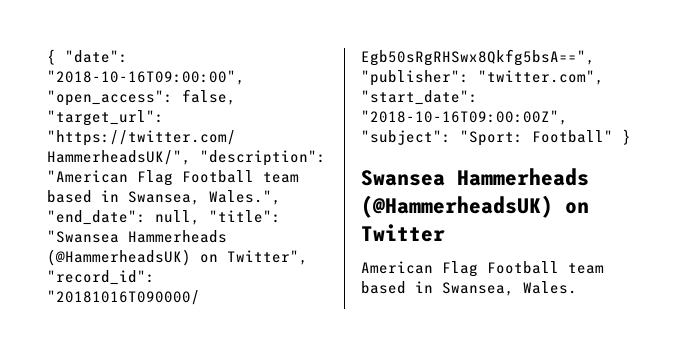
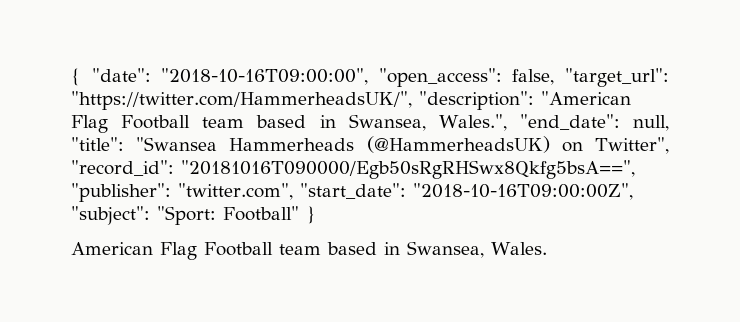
- Swansea Hammerheads (@HammerheadsUK) on Twitter

